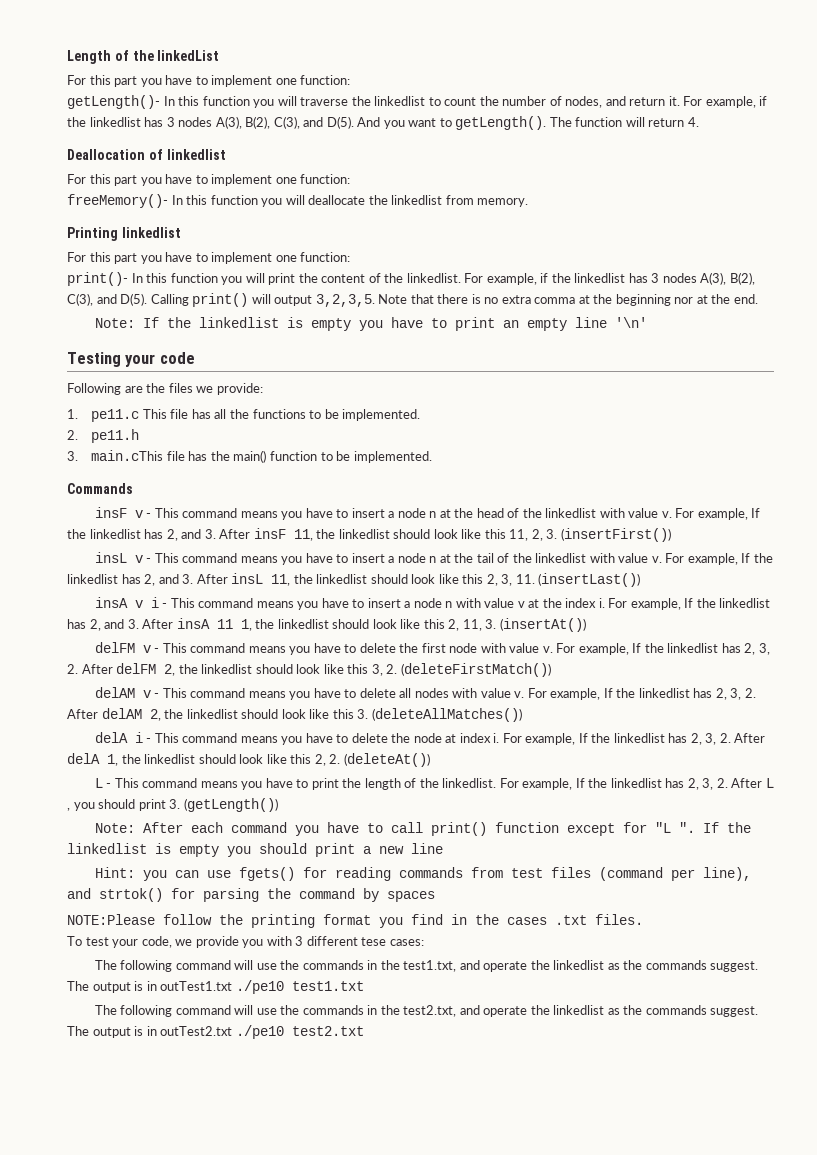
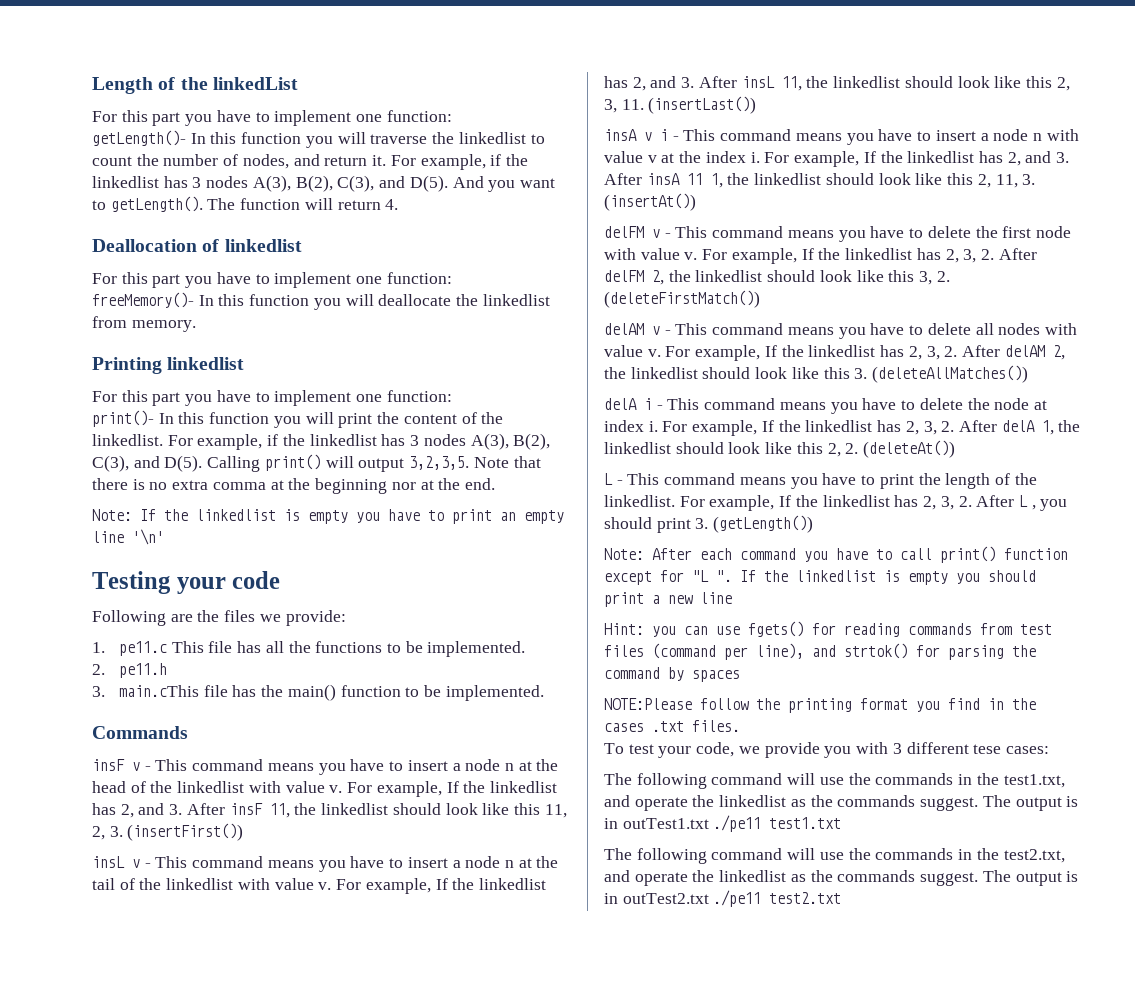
- The output is in outTest1.txt ./pe10 test1.txt
+ The output is in outTest1.txt ./pe11 test1.txt
- The output is in outTest2.txt ./pe10 test2.txt
+ The output is in outTest2.txt ./pe11 test2.txt

